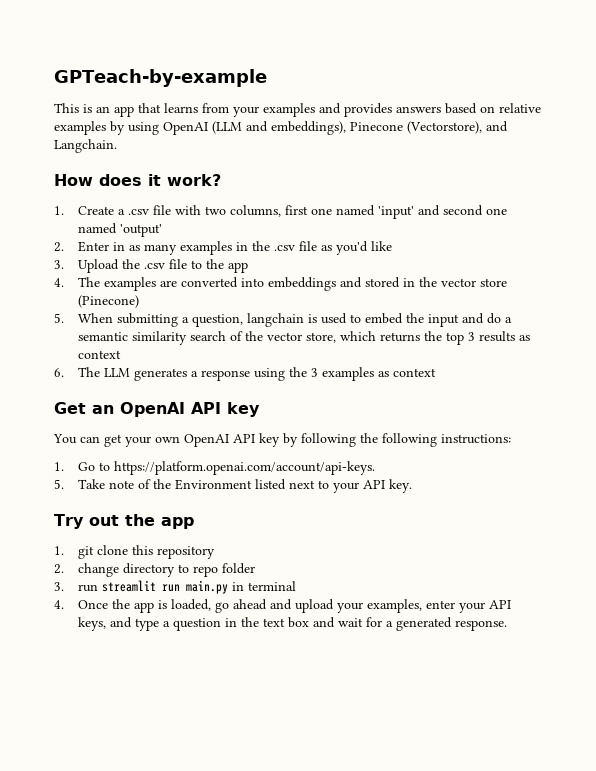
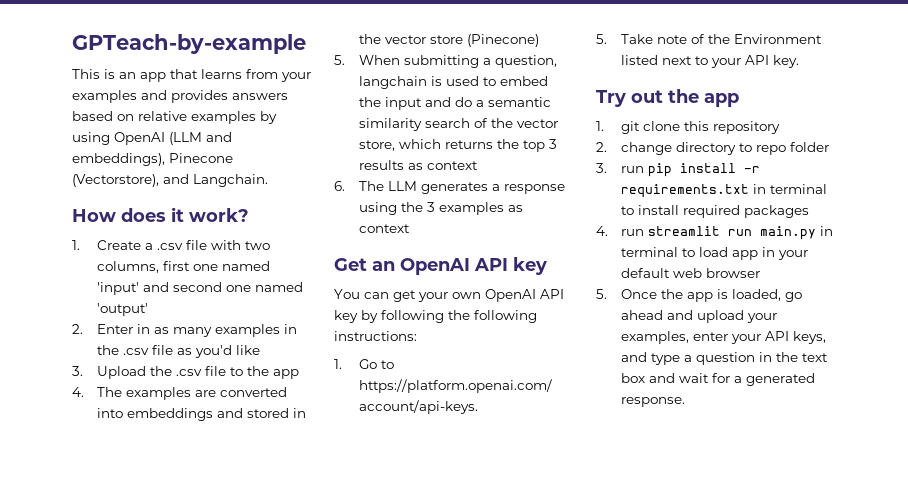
- 3. run streamlit run main.py in terminal
- 4. Once the app is loaded, go ahead and upload your examples, enter your API keys, and type a question in the text box and wait for a generated response.
+ 3. run pip install -r requirements.txt in terminal to install required packages
+ 4. run streamlit run main.py in terminal to load app in your default web browser
+ 5. Once the app is loaded, go ahead and upload your examples, enter your API keys, and type a question in the text box and wait for a generated response.

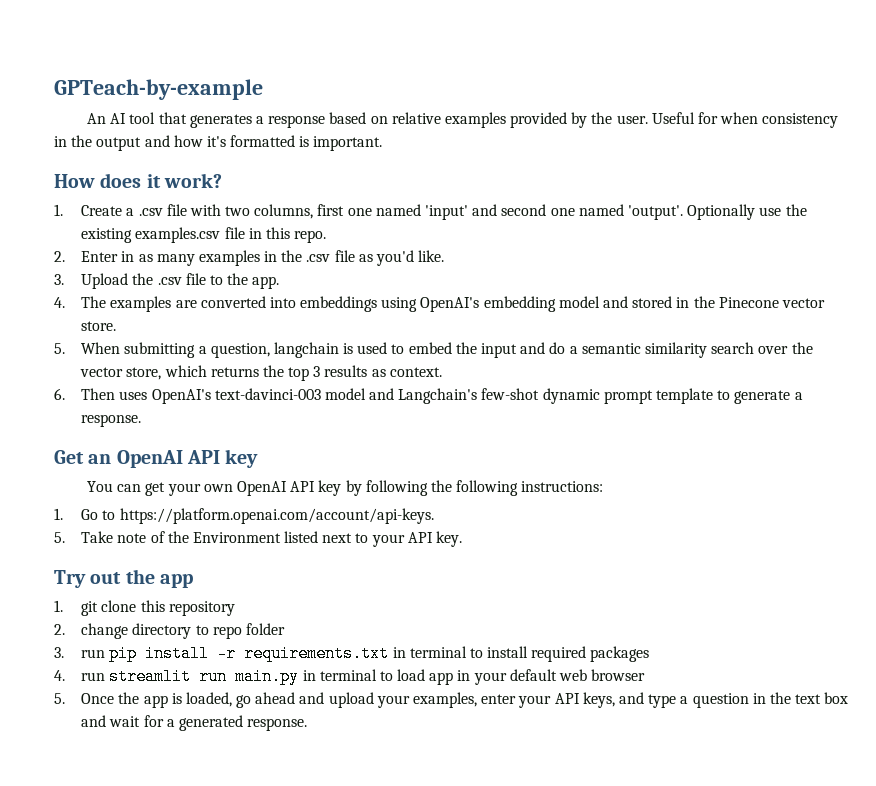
- This is an app that learns from your examples and provides answers based on relative examples by using OpenAI (LLM and embeddings), Pinecone (Vectorstore), and Langchain.
+ An AI tool that generates a response based on relative examples provided by the user. Useful for when consistency in the output and how it's formatted is important.
- 1. Create a .csv file with two columns, first one named 'input' and second one named 'output'
+ 1. Create a .csv file with two columns, first one named 'input' and second one named 'output'. Optionally use the existing examples.csv file in this repo.
- 2. Enter in as many examples in the .csv file as you'd like
+ 2. Enter in as many examples in the .csv file as you'd like.
- 3. Upload the .csv file to the app
+ 3. Upload the .csv file to the app.
- 4. The examples are converted into embeddings and stored in the vector store (Pinecone)
+ 4. The examples are converted into embeddings using OpenAI's embedding model and stored in the Pinecone vector store.
- 5. When submitting a question, langchain is used to embed the input and do a semantic similarity search of the vector store, which returns the top 3 results as context
+ 5. When submitting a question, langchain is used to embed the input and do a semantic similarity search over the vector store, which returns the top 3 results as context.
- 6. The LLM generates a response using the 3 examples as context
+ 6. Then uses OpenAI's text-davinci-003 model and Langchain's few-shot dynamic prompt template to generate a response.

